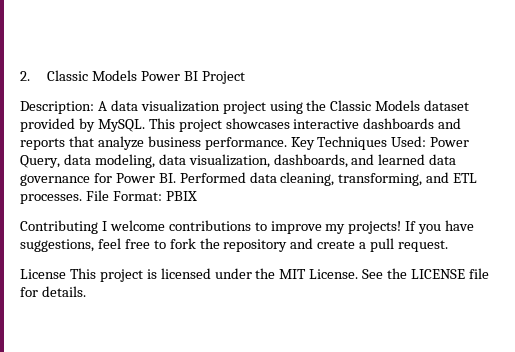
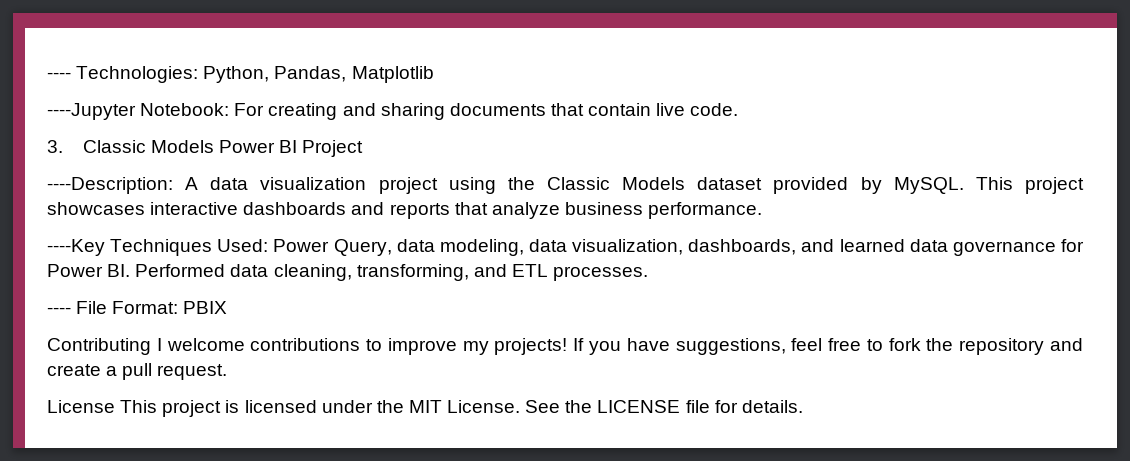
- 2. Classic Models Power BI Project
+ ---- Technologies: Python, Pandas, Matplotlib
+ ----Jupyter Notebook: For creating and sharing documents that contain live code.
+ 3. Classic Models Power BI Project
- Description: A data visualization project using the Classic Models dataset provided by MySQL.
+ ----Description: A data visualization project using the Classic Models dataset provided by MySQL.
- This project showcases interactive dashboards and reports that analyze business performance. Key Techniques Used: Power Query, data modeling, data visualization, dashboards, and learned data governance for Power BI. Performed data cleaning, transforming, and ETL processes. File Format: PBIX
+ This project showcases interactive dashboards and reports that analyze business performance.
+ ----Key Techniques Used: Power Query, data modeling, data visualization, dashboards, and learned data governance for Power BI. Performed data cleaning, transforming, and ETL processes.
+ ---- File Format: PBIX

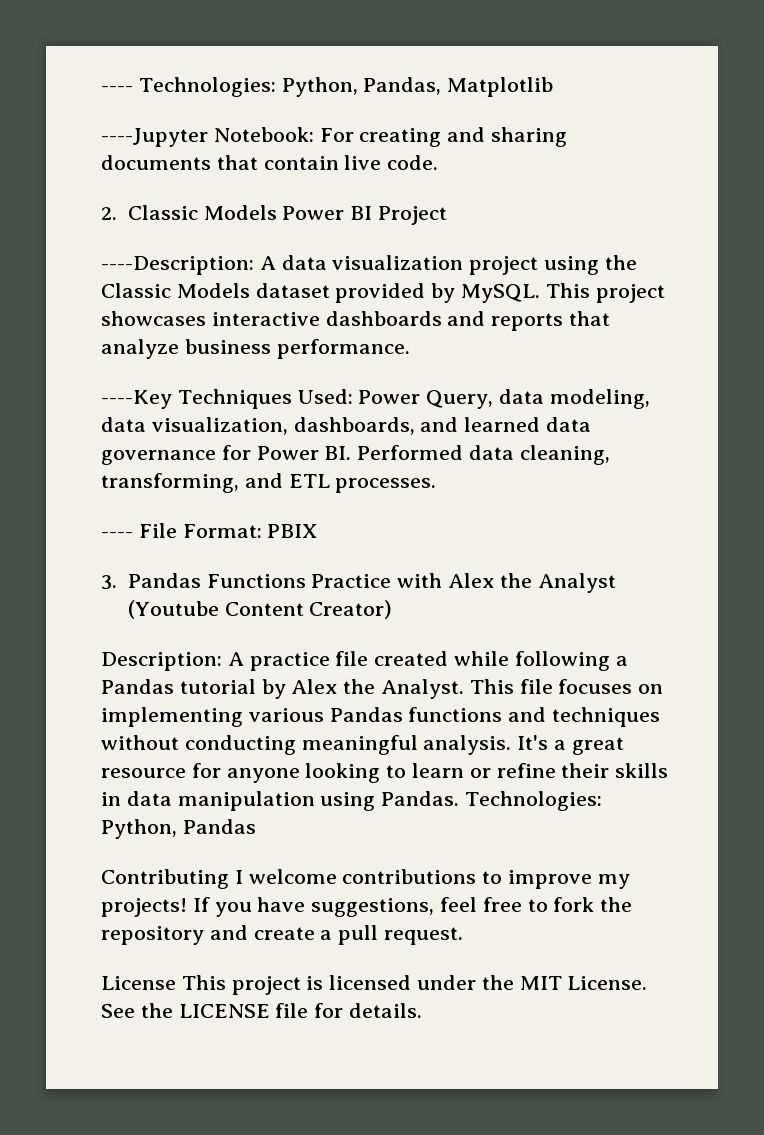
- 3. Classic Models Power BI Project
+ 2. Classic Models Power BI Project
+ 3. Pandas Functions Practice with Alex the Analyst (Youtube Content Creator)
+ Description: A practice file created while following a Pandas tutorial by Alex the Analyst. This file focuses on implementing various Pandas functions and techniques without conducting meaningful analysis. It's a great resource for anyone looking to learn or refine their skills in data manipulation using Pandas. Technologies: Python, Pandas

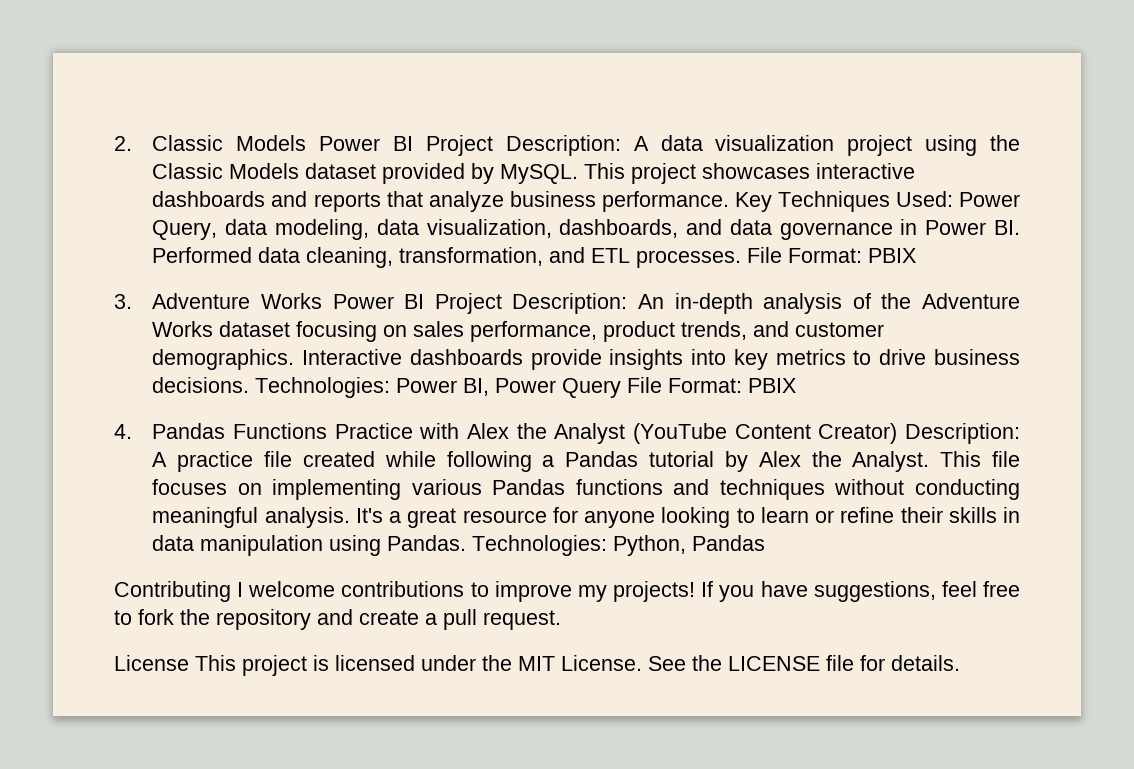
- ---- Technologies: Python, Pandas, Matplotlib
- ----Jupyter Notebook: For creating and sharing documents that contain live code.
- 2. Classic Models Power BI Project
- ----Description: A data visualization project using the Classic Models dataset provided by MySQL.
+ 2. Classic Models Power BI Project Description: A data visualization project using the Classic Models dataset provided by MySQL.
- This project showcases interactive dashboards and reports that analyze business performance.
- ----Key Techniques Used: Power Query, data modeling, data visualization, dashboards, and learned data governance for Power BI. Performed data cleaning, transforming, and ETL processes.
- ---- File Format: PBIX
- 3. Pandas Functions Practice with Alex the Analyst (Youtube Content Creator)
- Description: A practice file created while following a Pandas tutorial by Alex the Analyst.
+ This project showcases interactive dashboards and reports that analyze business performance. Key Techniques Used: Power Query, data modeling, data visualization, dashboards, and data governance in Power BI. Performed data cleaning, transformation, and ETL processes. File Format: PBIX
+ 3. Adventure Works Power BI Project Description: An in-depth analysis of the Adventure Works dataset focusing on sales performance, product trends, and customer demographics. Interactive dashboards provide insights into key metrics to drive business decisions. Technologies: Power BI, Power Query File Format: PBIX
+ 4. Pandas Functions Practice with Alex the Analyst (YouTube Content Creator) Description: A practice file created while following a Pandas tutorial by Alex the Analyst.

